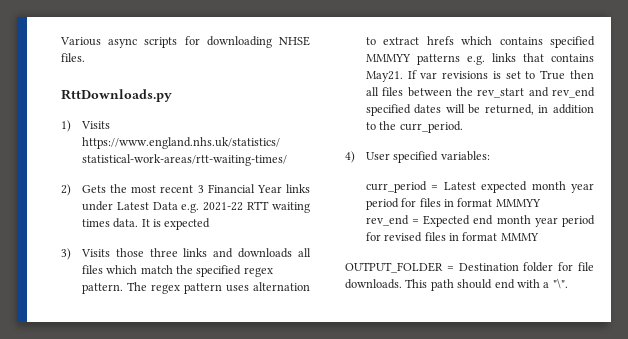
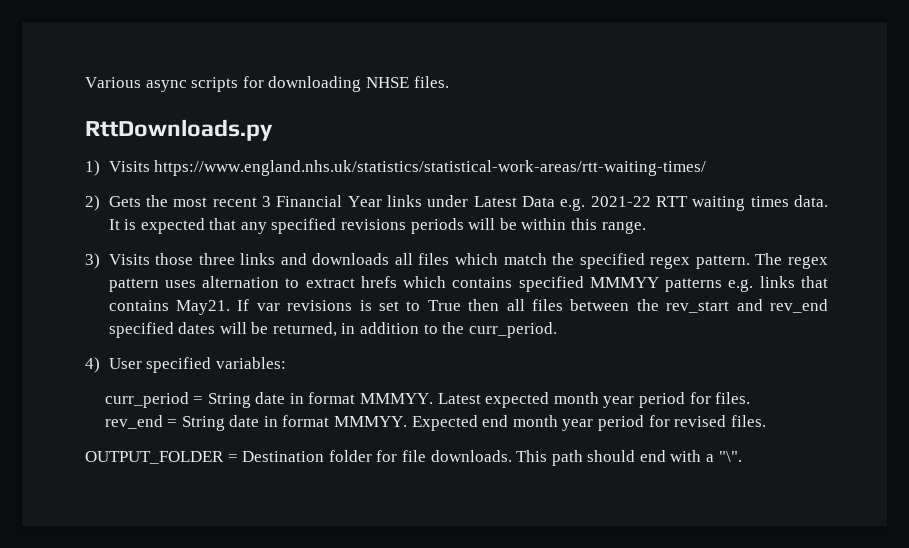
- It is expected
+ It is expected that any specified revisions periods will be within this range.
- curr_period = Latest expected month year period for files in format MMMYY
- rev_end = Expected end month year period for revised files in format MMMY
+ curr_period = String date in format MMMYY. Latest expected month year period for files.
+ rev_end = String date in format MMMYY. Expected end month year period for revised files.

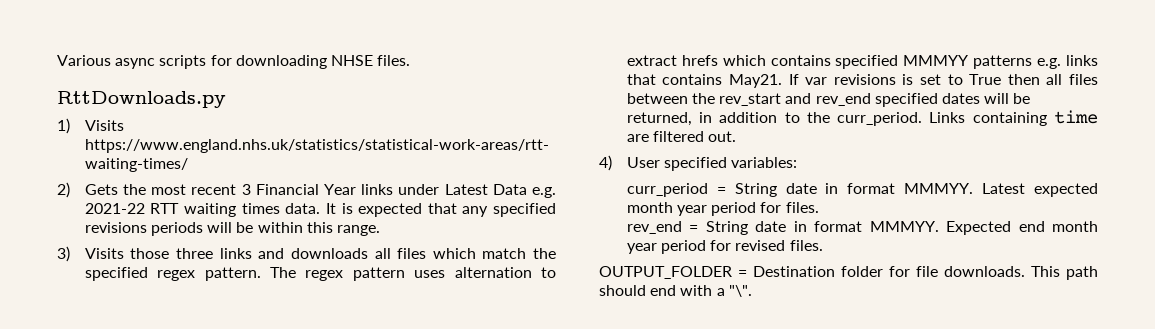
+ Links containing time are filtered out.

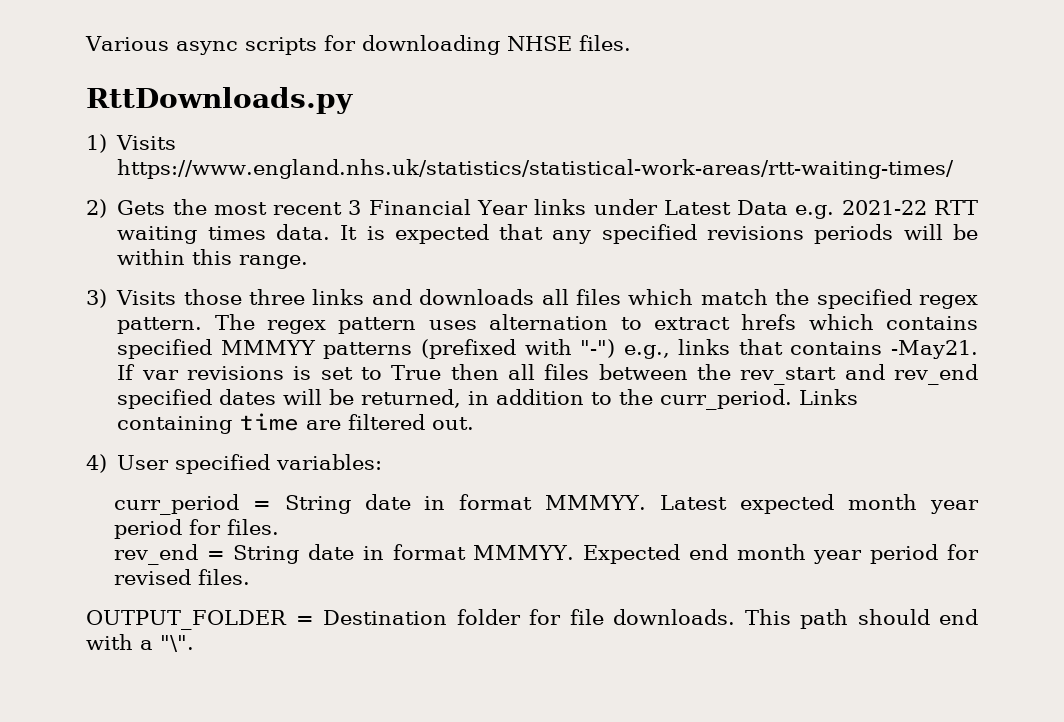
- The regex pattern uses alternation to extract hrefs which contains specified MMMYY patterns e.g. links that contains May21.
+ The regex pattern uses alternation to extract hrefs which contains specified MMMYY patterns (prefixed with "-") e.g., links that contains -May21.

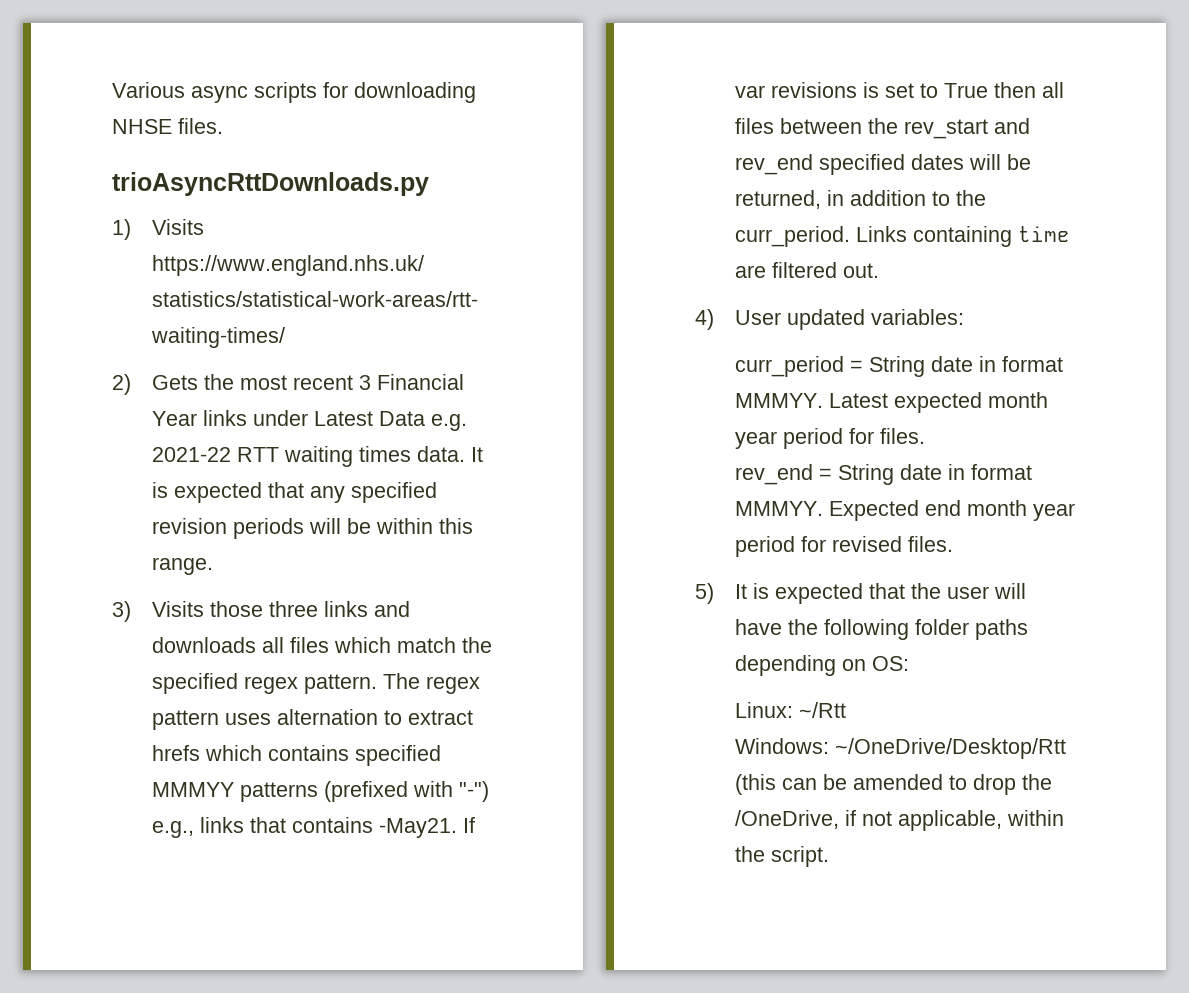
- RttDownloads.py
+ trioAsyncRttDownloads.py
- It is expected that any specified revisions periods will be within this range.
+ It is expected that any specified revision periods will be within this range.
- 4) User specified variables:
+ 4) User updated variables:
- OUTPUT_FOLDER = Destination folder for file downloads. This path should end with a "\".
+ 5) It is expected that the user will have the following folder paths depending on OS:
+ Linux: ~/Rtt
+ Windows: ~/OneDrive/Desktop/Rtt (this can be amended to drop the /OneDrive, if not applicable, within the script.

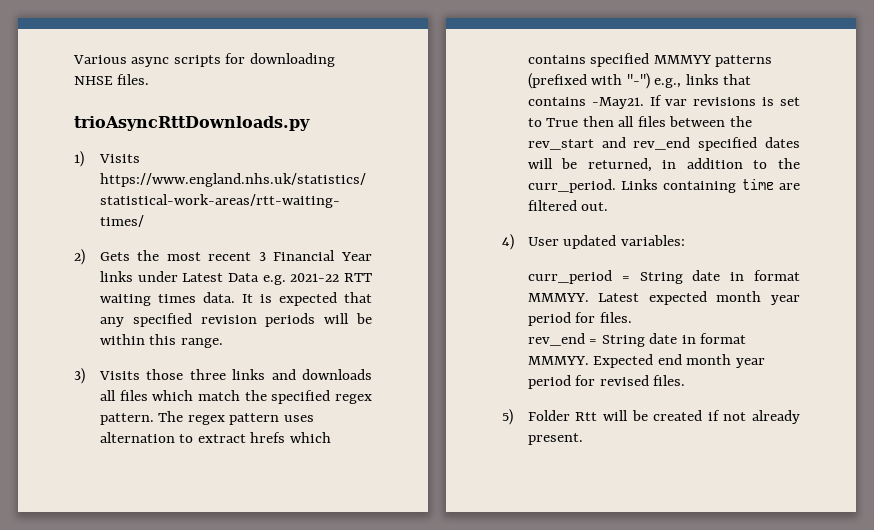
- 5) It is expected that the user will have the following folder paths depending on OS:
- Linux: ~/Rtt
- Windows: ~/OneDrive/Desktop/Rtt (this can be amended to drop the /OneDrive, if not applicable, within the script.
+ 5) Folder Rtt will be created if not already present.

